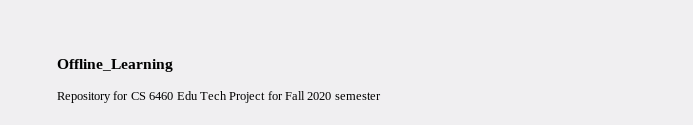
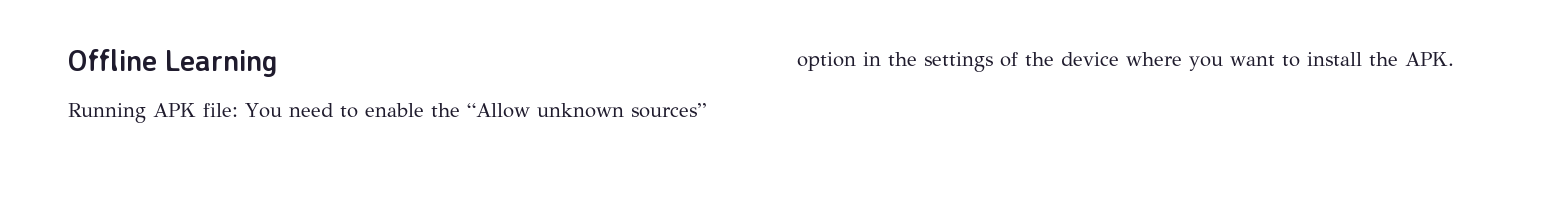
- Offline_Learning
- Repository for CS 6460 Edu Tech Project for Fall 2020 semester
+ Offline Learning
+ Running APK file: You need to enable the “Allow unknown sources” option in the settings of the device where you want to install the APK.

